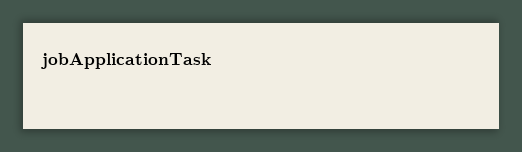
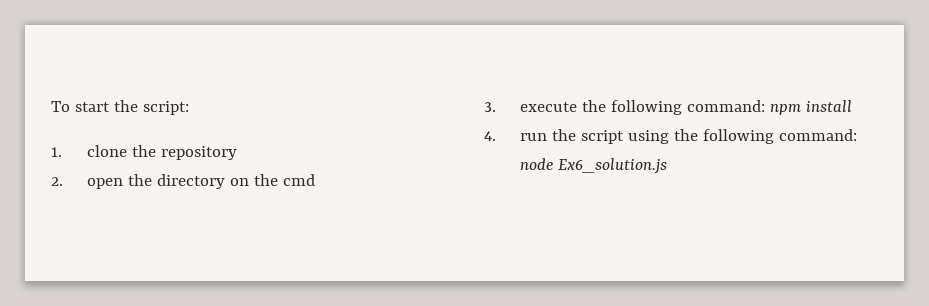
- jobApplicationTask
+ To start the script:
+ 1. clone the repository
+ 2. open the directory on the cmd
+ 3. execute the following command: npm install
+ 4. run the script using the following command: node Ex6_solution.js

